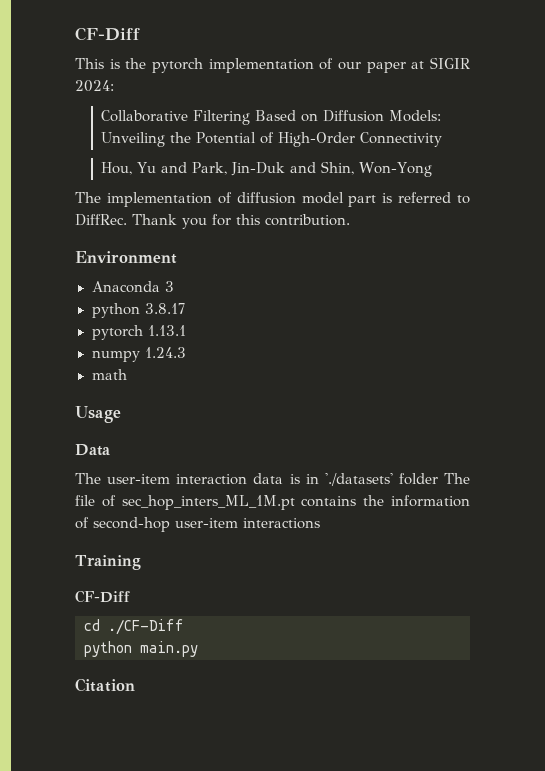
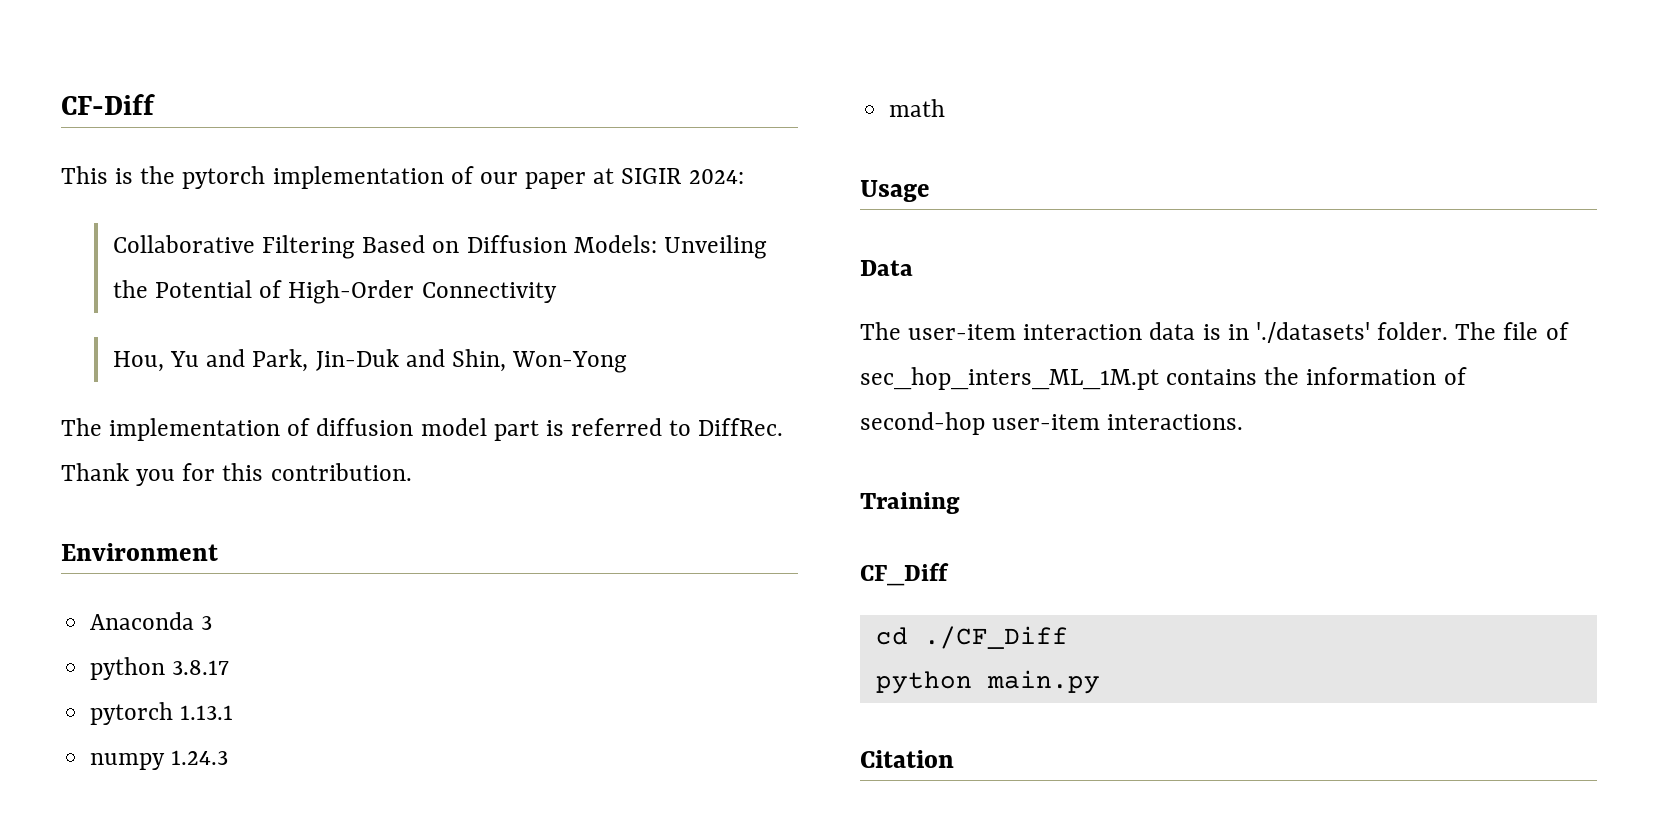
- The user-item interaction data is in './datasets' folder The file of sec_hop_inters_ML_1M.pt contains the information of second-hop user-item interactions
+ The user-item interaction data is in './datasets' folder. The file of sec_hop_inters_ML_1M.pt contains the information of second-hop user-item interactions.
  Training
- CF-Diff
+ CF_Diff
- cd ./CF-Diff
+ cd ./CF_Diff

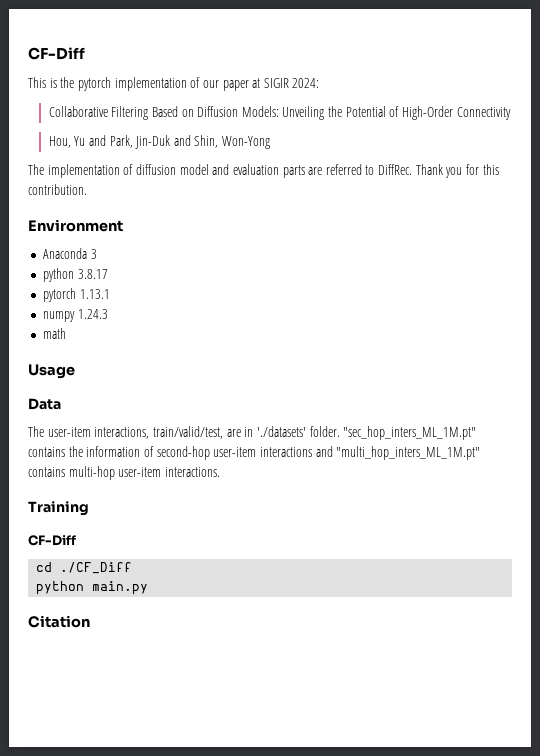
- The implementation of diffusion model part is referred to DiffRec.
+ The implementation of diffusion model and evaluation parts are referred to DiffRec.
- The user-item interaction data is in './datasets' folder. The file of sec_hop_inters_ML_1M.pt contains the information of second-hop user-item interactions.
+ The user-item interactions, train/valid/test, are in './datasets' folder. "sec_hop_inters_ML_1M.pt" contains the information of second-hop user-item interactions and "multi_hop_inters_ML_1M.pt" contains multi-hop user-item interactions.
  Training
- CF_Diff
+ CF-Diff

